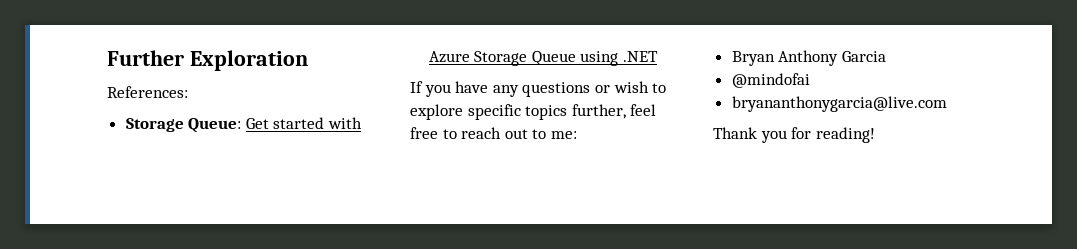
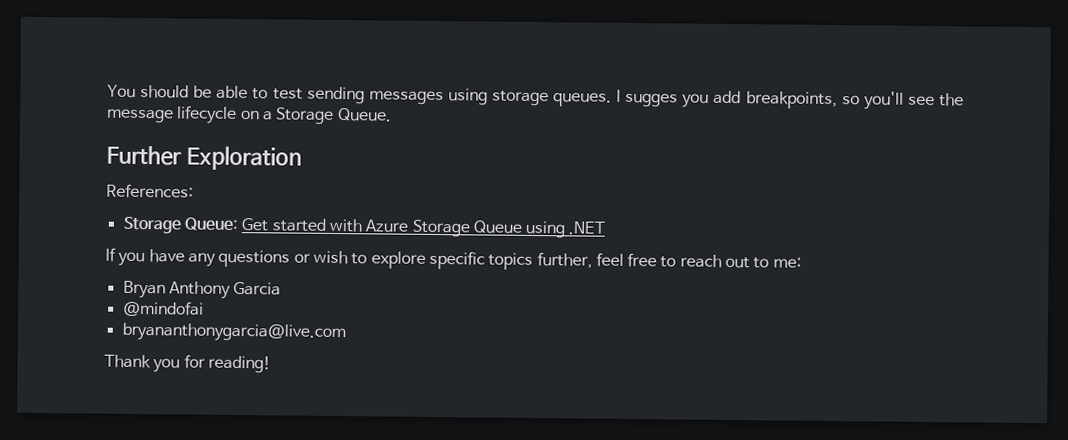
+ You should be able to test sending messages using storage queues. I sugges you add breakpoints, so you'll see the message lifecycle on a Storage Queue.

